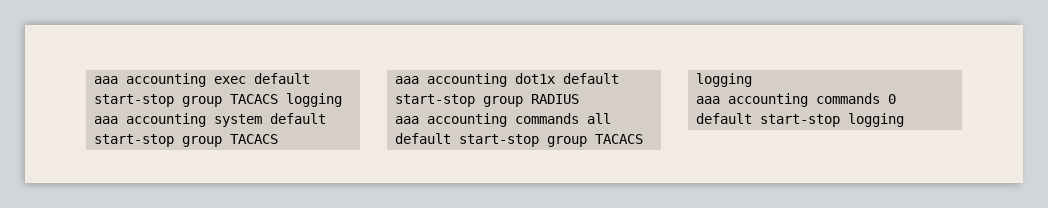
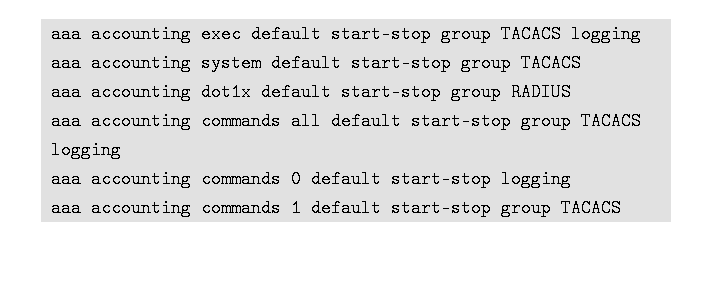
+ aaa accounting commands 1 default start-stop group TACACS

